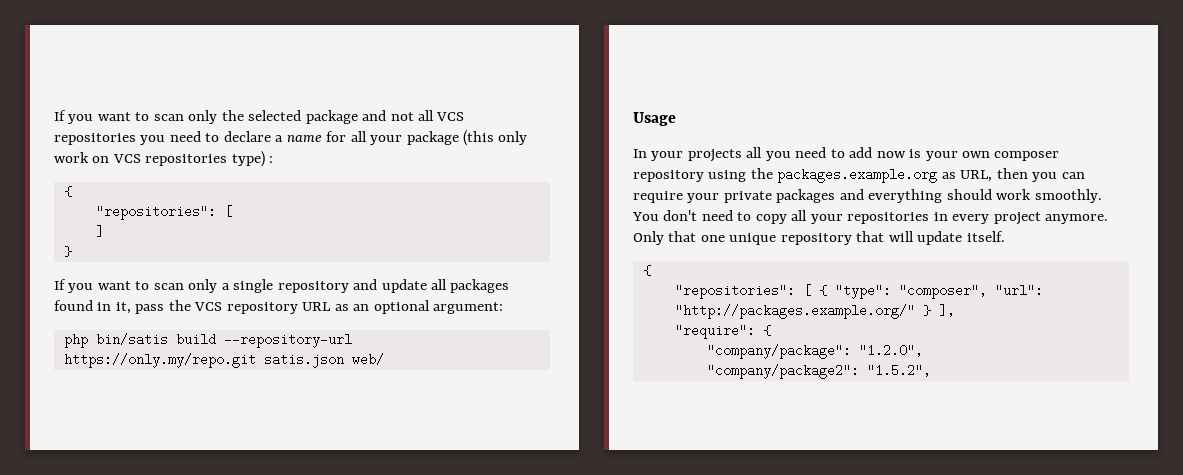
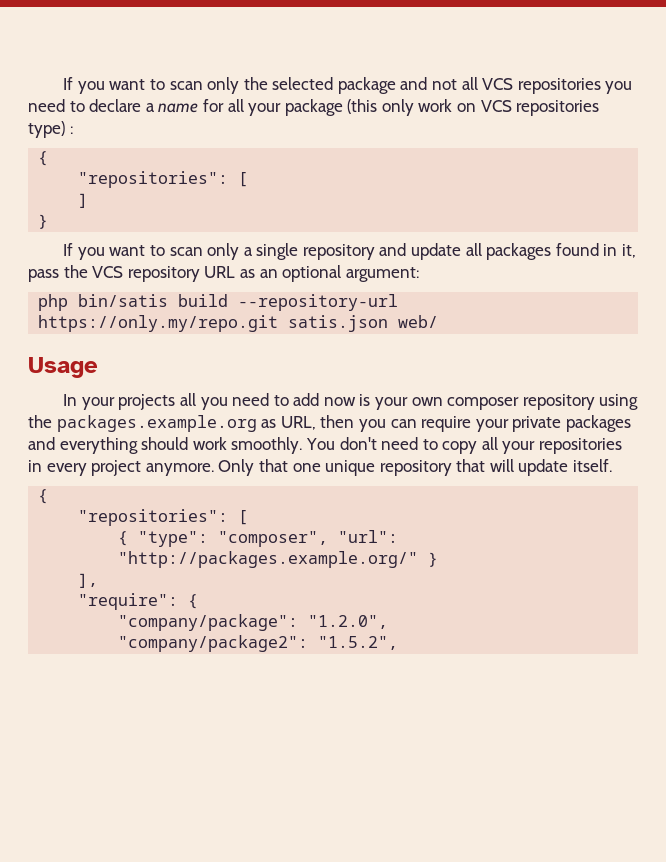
  Only that one unique repository that will update itself.
  {
- "repositories": [ { "type": "composer", "url": "http://packages.example.org/" } ],
+ "repositories": [
+ { "type": "composer", "url": "http://packages.example.org/" }
+ ],

